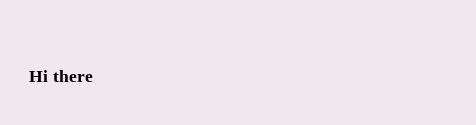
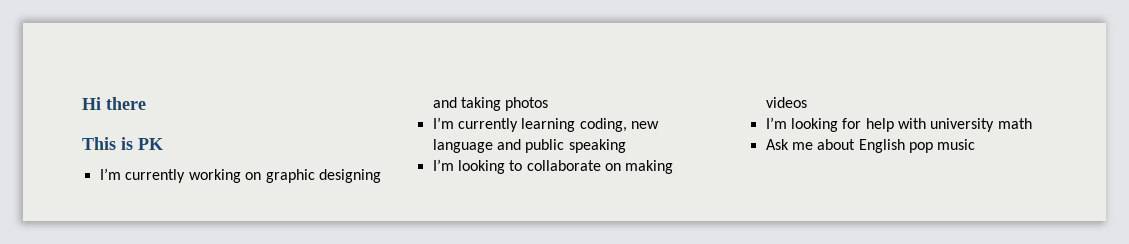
+ This is PK
+ I’m currently working on graphic designing and taking photos
+ I’m currently learning coding, new language and public speaking
+ I’m looking to collaborate on making videos
+ I’m looking for help with university math
+ Ask me about English pop music

